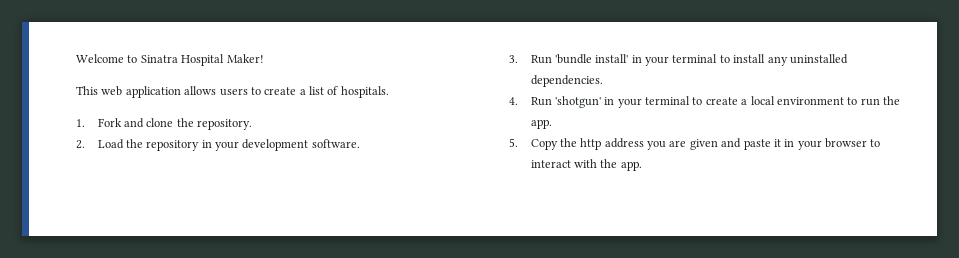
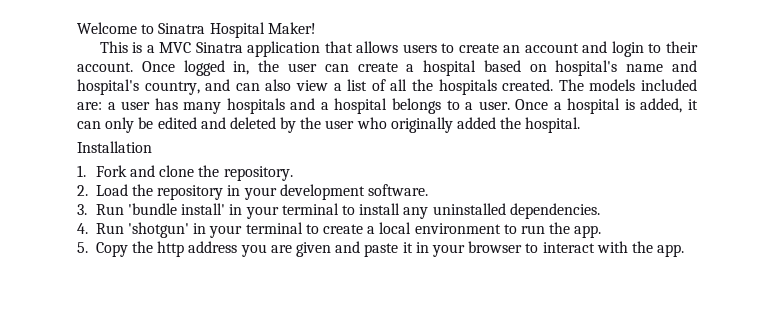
- This web application allows users to create a list of hospitals.
+ This is a MVC Sinatra application that allows users to create an account and login to their account. Once logged in, the user can create a hospital based on hospital's name and hospital's country, and can also view a list of all the hospitals created. The models included are: a user has many hospitals and a hospital belongs to a user. Once a hospital is added, it can only be edited and deleted by the user who originally added the hospital.
+ Installation

